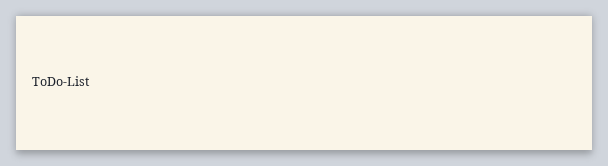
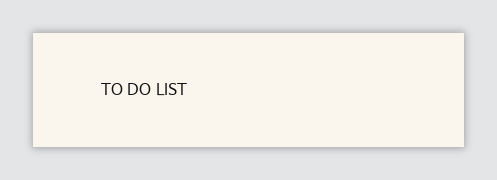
- ToDo-List
+ TO DO LIST

